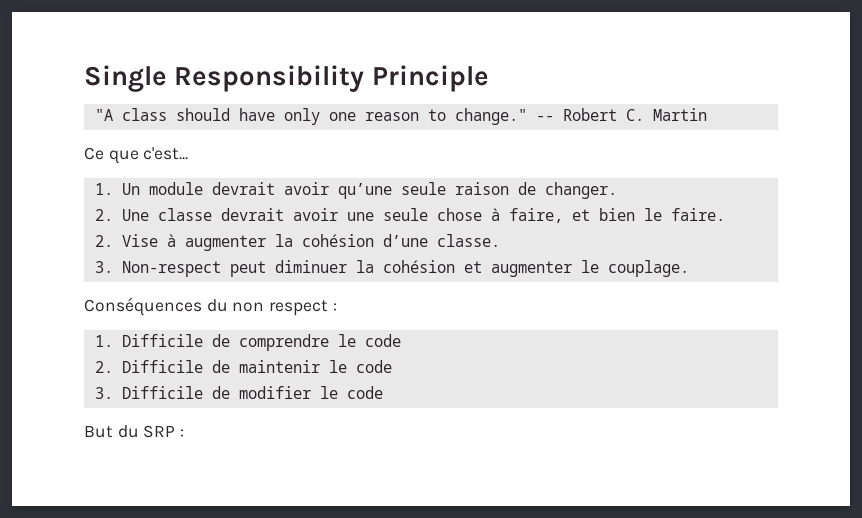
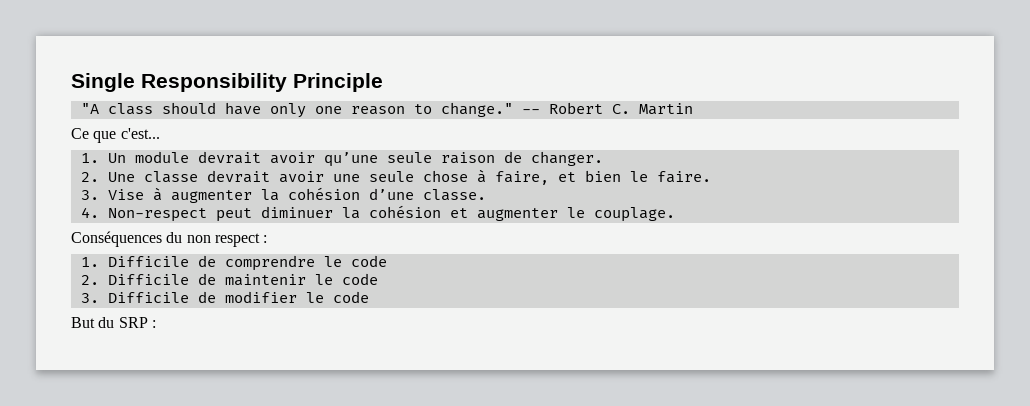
- 2. Vise à augmenter la cohésion d’une classe.
+ 3. Vise à augmenter la cohésion d’une classe.
- 3. Non-respect peut diminuer la cohésion et augmenter le couplage.
+ 4. Non-respect peut diminuer la cohésion et augmenter le couplage.

